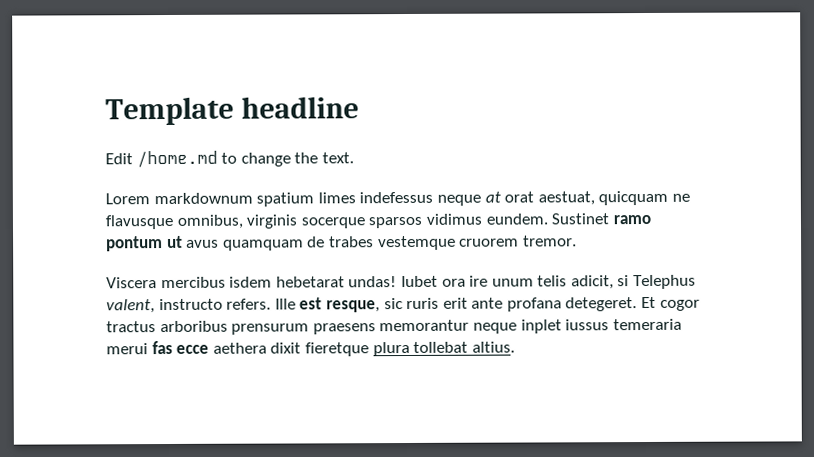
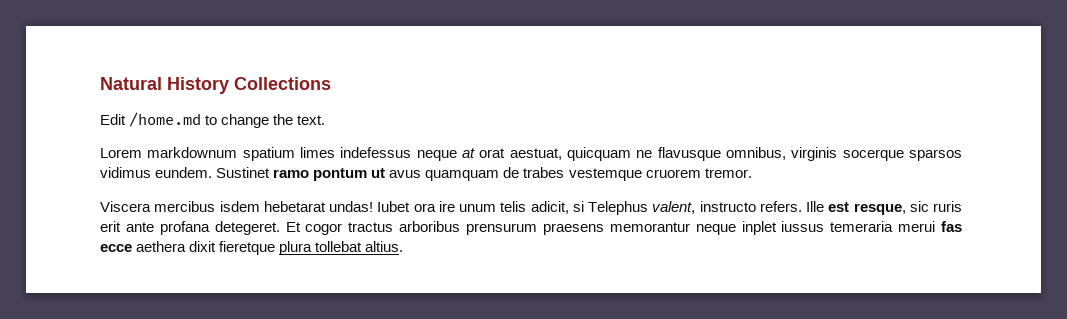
- Template headline
+ Natural History Collections

